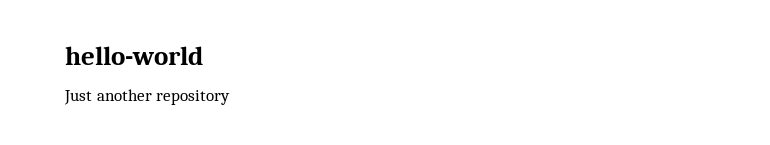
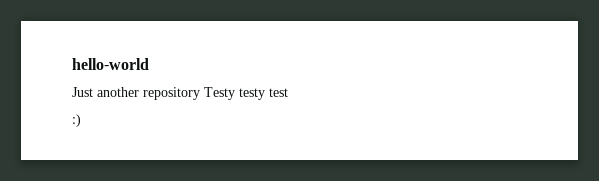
- Just another repository
+ Just another repository Testy testy test
+ :)

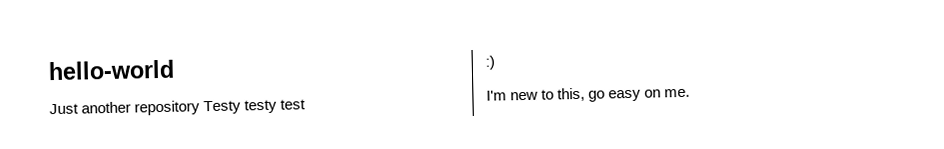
+ I'm new to this, go easy on me.

